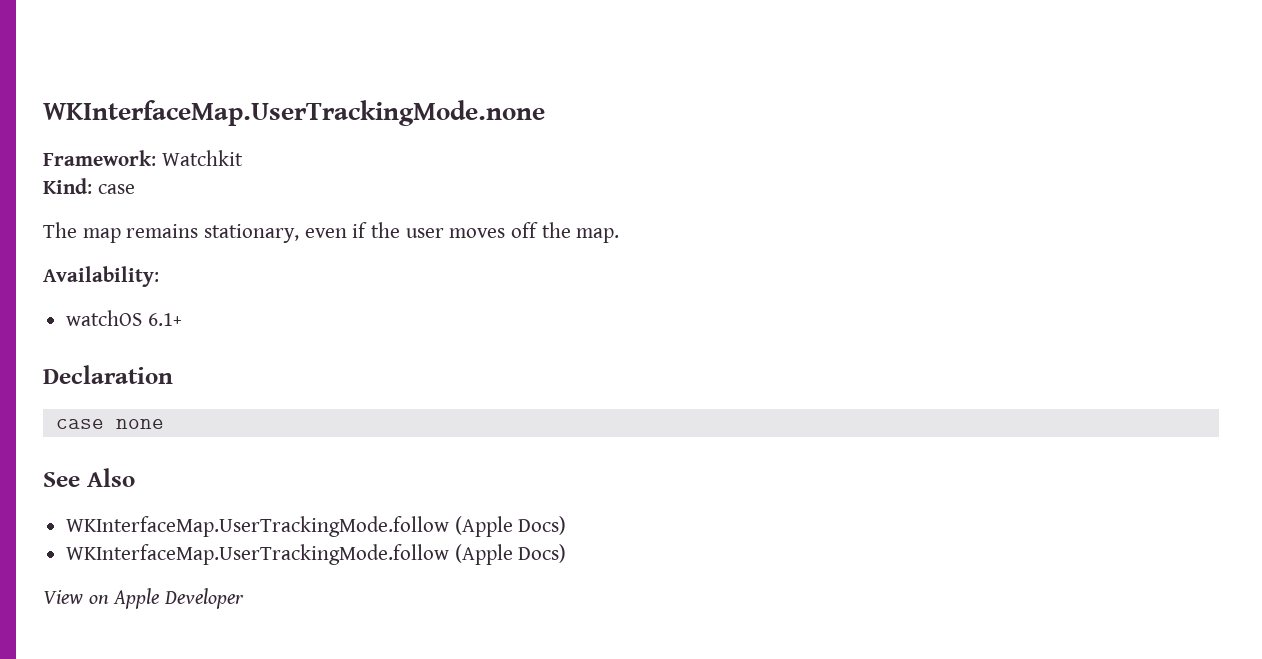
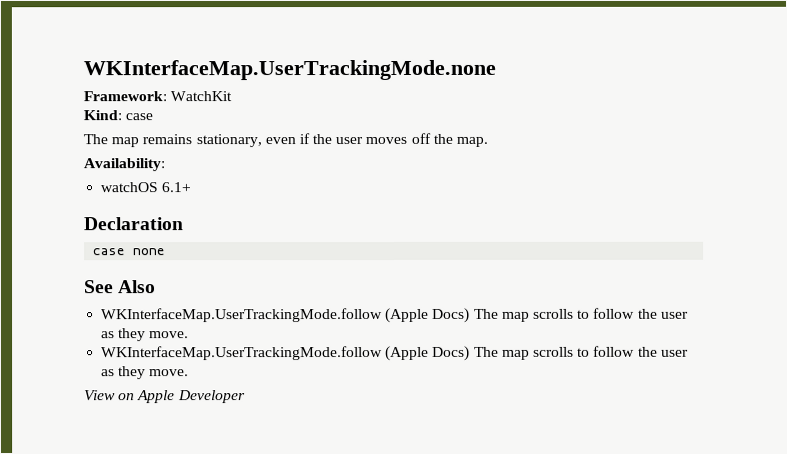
- Framework: Watchkit
+ Framework: WatchKit
  See Also
- WKInterfaceMap.UserTrackingMode.follow (Apple Docs)
- WKInterfaceMap.UserTrackingMode.follow (Apple Docs)
+ WKInterfaceMap.UserTrackingMode.follow (Apple Docs) The map scrolls to follow the user as they move.
+ WKInterfaceMap.UserTrackingMode.follow (Apple Docs) The map scrolls to follow the user as they move.

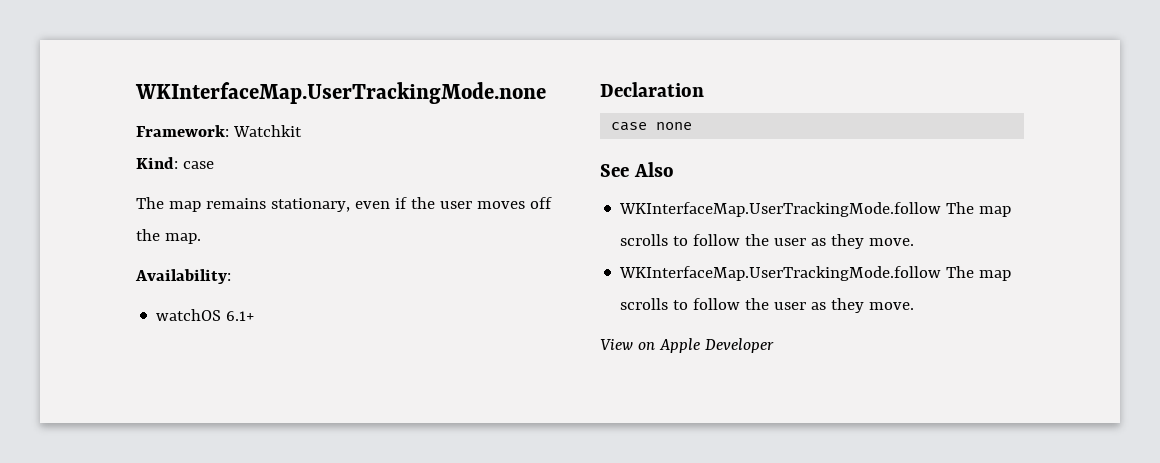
- Framework: WatchKit
+ Framework: Watchkit
  See Also
- WKInterfaceMap.UserTrackingMode.follow (Apple Docs) The map scrolls to follow the user as they move.
- WKInterfaceMap.UserTrackingMode.follow (Apple Docs) The map scrolls to follow the user as they move.
+ WKInterfaceMap.UserTrackingMode.follow The map scrolls to follow the user as they move.
+ WKInterfaceMap.UserTrackingMode.follow The map scrolls to follow the user as they move.

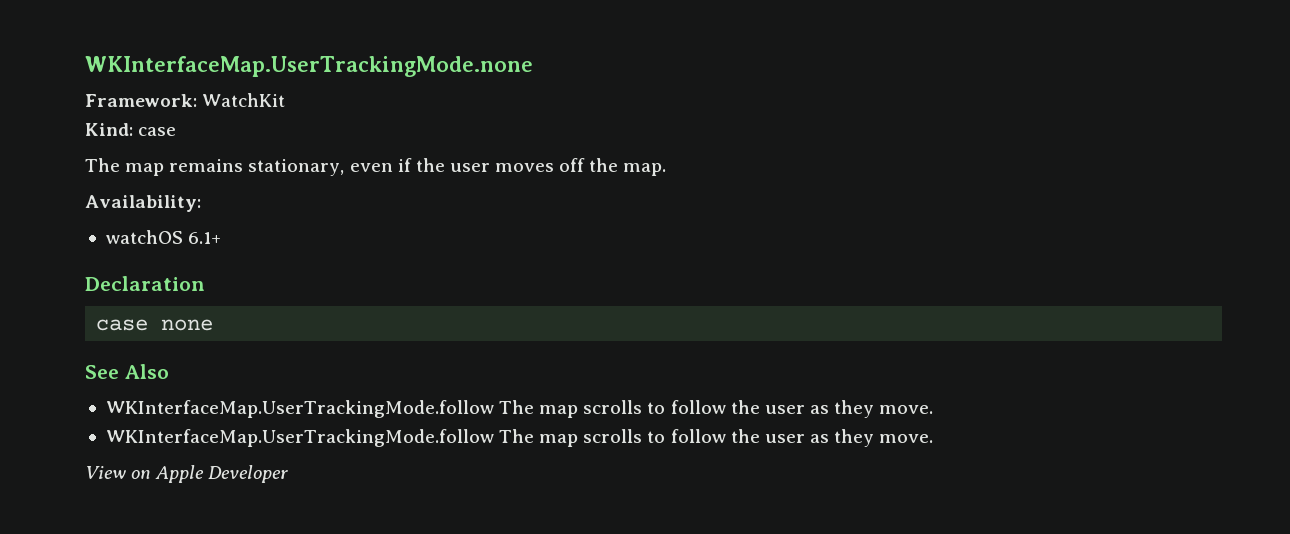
- Framework: Watchkit
+ Framework: WatchKit

